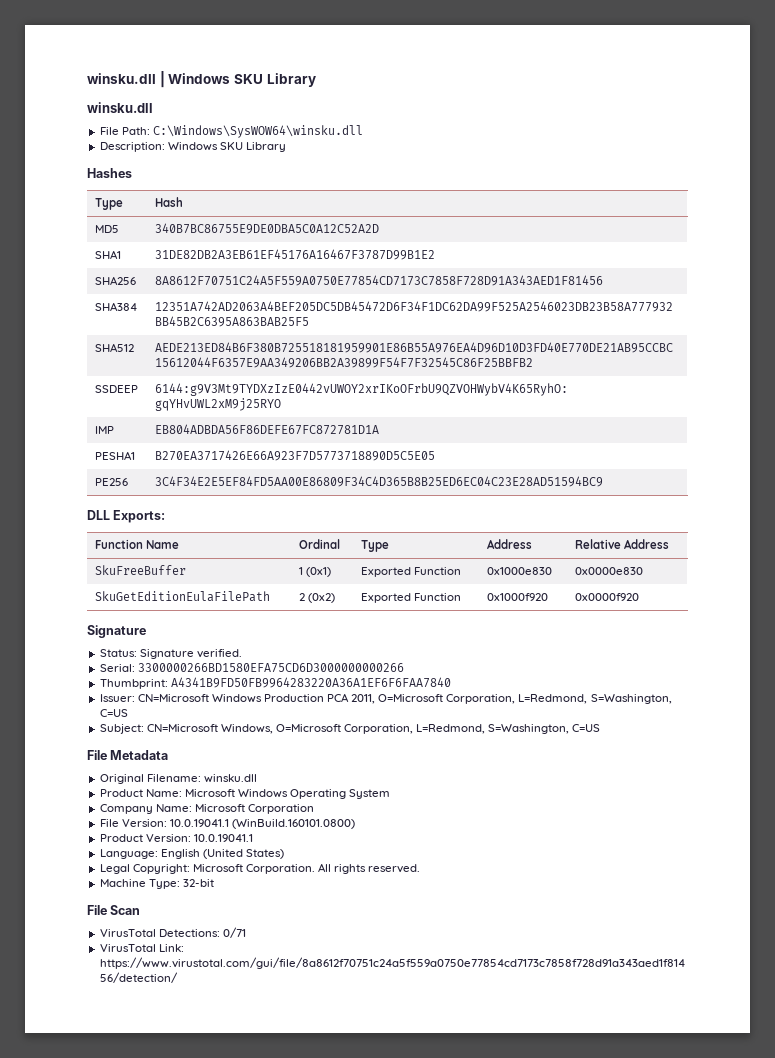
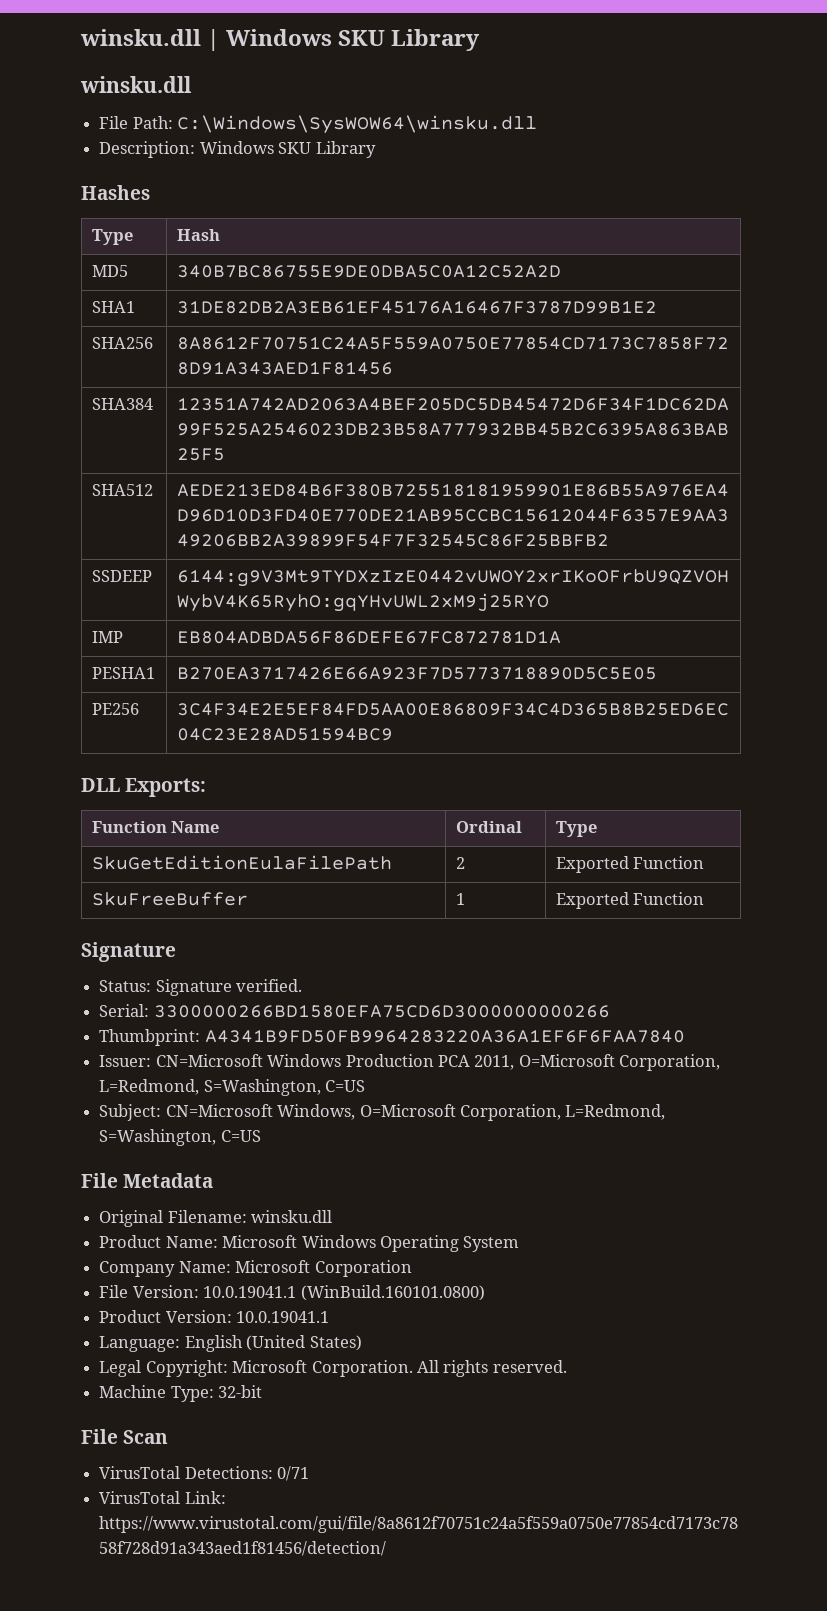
- Function Name | Ordinal | Type | Address | Relative Address
+ Function Name | Ordinal | Type
+ SkuGetEditionEulaFilePath | 2 | Exported Function
- SkuFreeBuffer | 1 (0x1) | Exported Function | 0x1000e830 | 0x0000e830
- SkuGetEditionEulaFilePath | 2 (0x2) | Exported Function | 0x1000f920 | 0x0000f920
+ SkuFreeBuffer | 1 | Exported Function

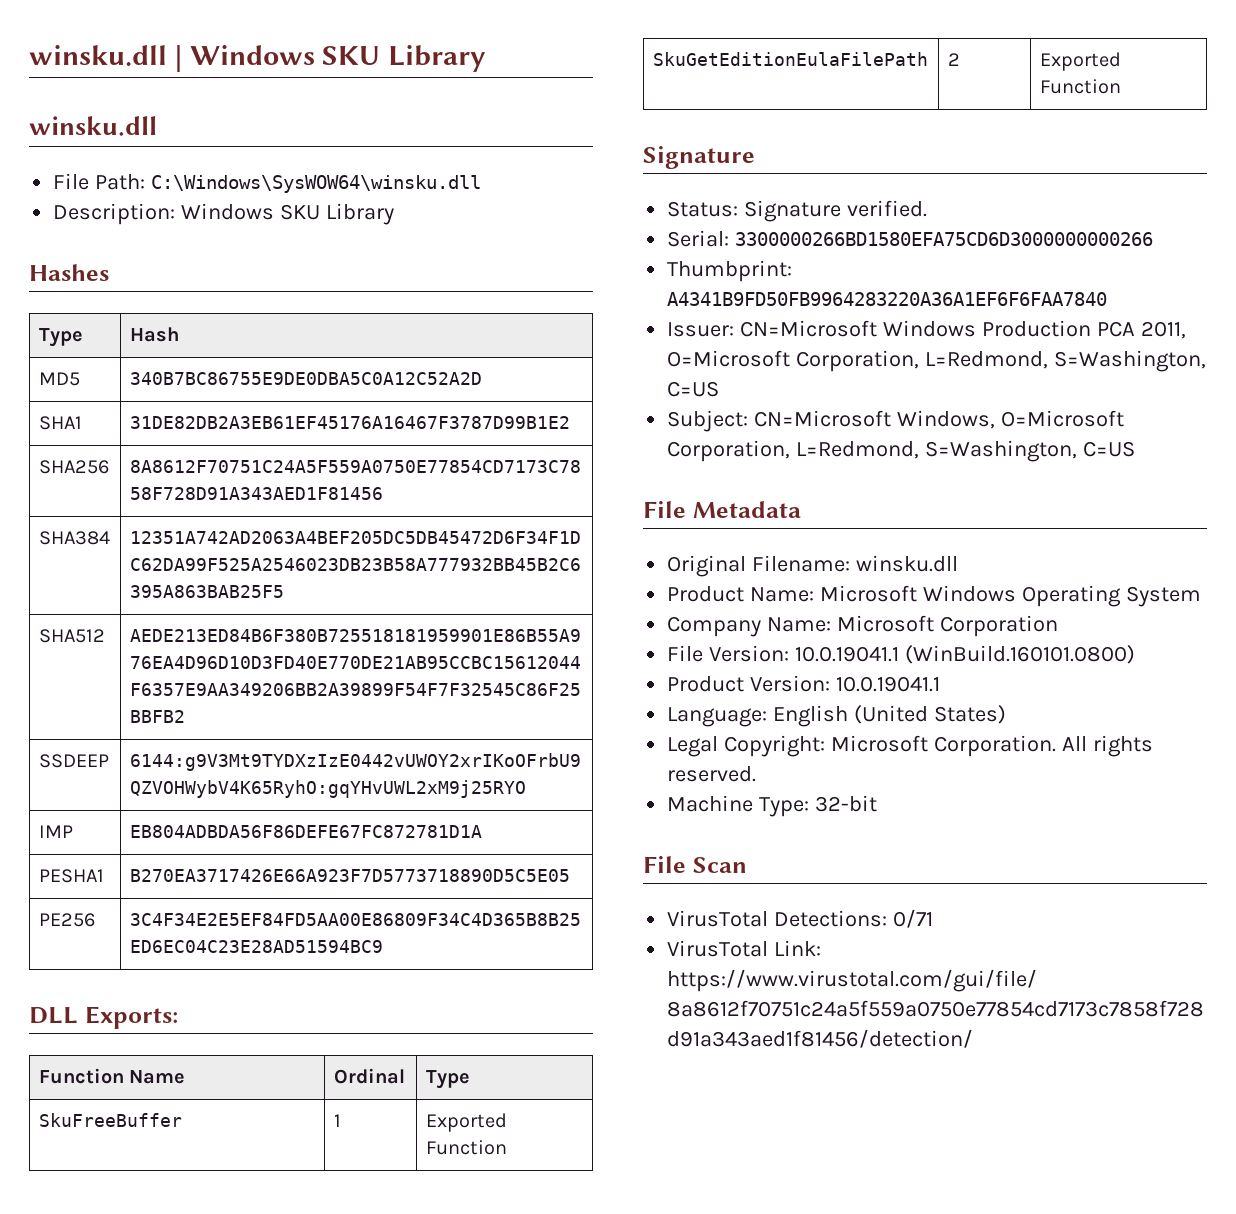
+ SkuFreeBuffer | 1 | Exported Function
  SkuGetEditionEulaFilePath | 2 | Exported Function
- SkuFreeBuffer | 1 | Exported Function

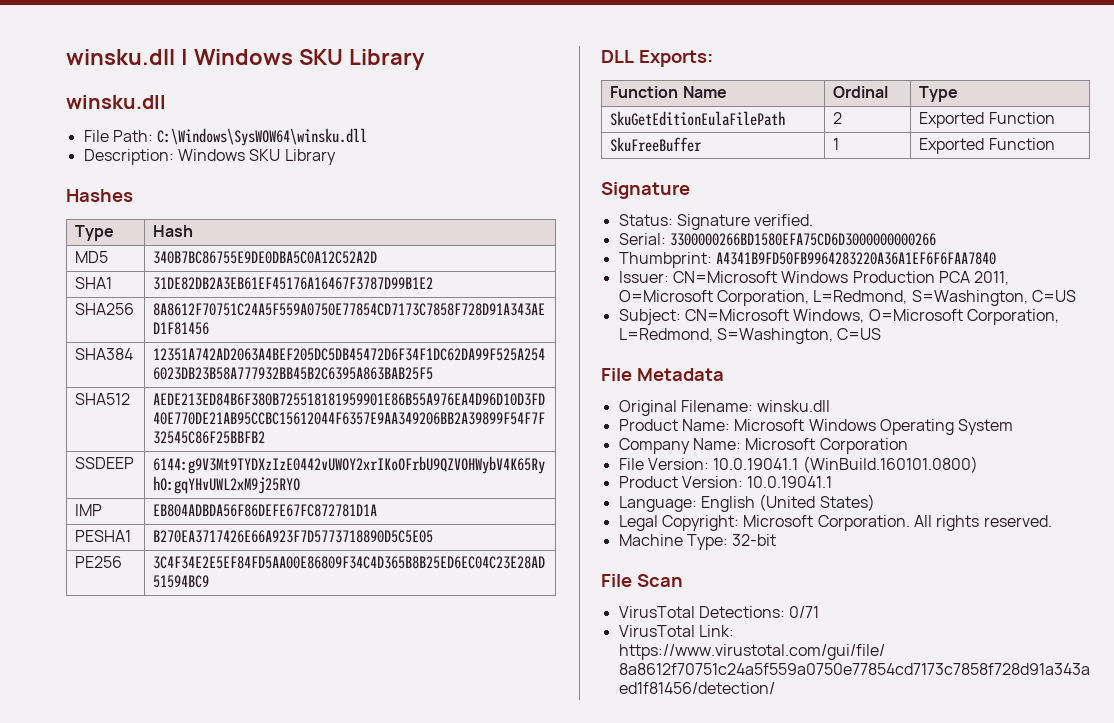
+ SkuGetEditionEulaFilePath | 2 | Exported Function
  SkuFreeBuffer | 1 | Exported Function
- SkuGetEditionEulaFilePath | 2 | Exported Function

